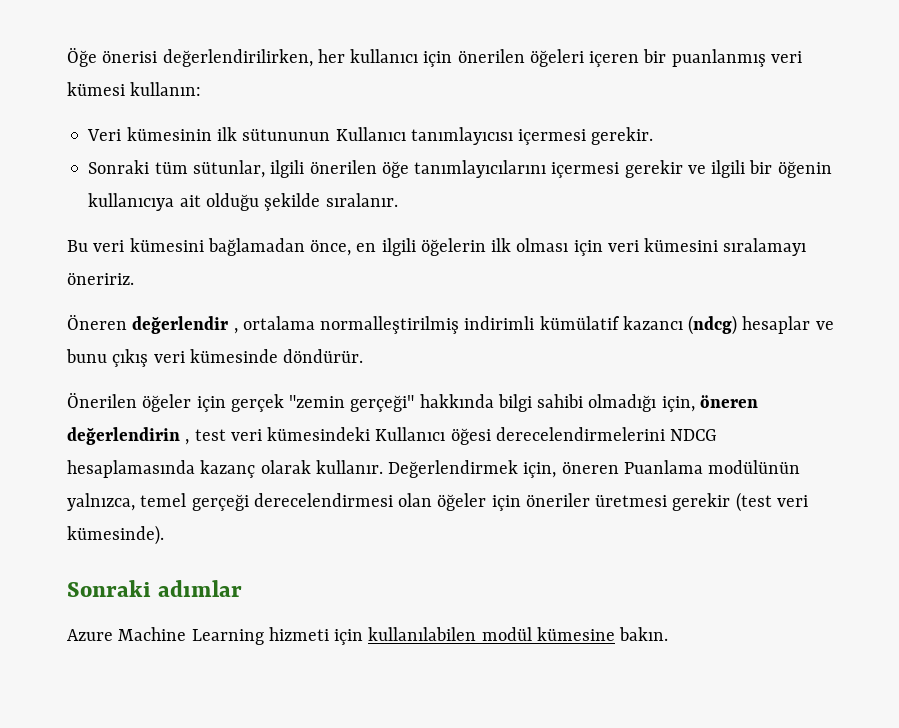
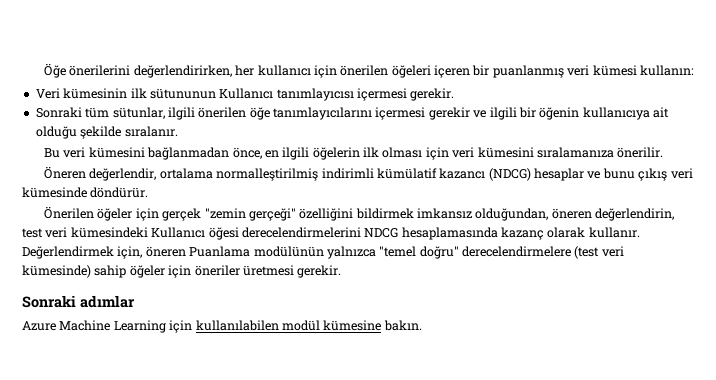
- Öğe önerisi değerlendirilirken, her kullanıcı için önerilen öğeleri içeren bir puanlanmış veri kümesi kullanın:
+ Öğe önerilerini değerlendirirken, her kullanıcı için önerilen öğeleri içeren bir puanlanmış veri kümesi kullanın:
- Bu veri kümesini bağlamadan önce, en ilgili öğelerin ilk olması için veri kümesini sıralamayı öneririz.
+ Bu veri kümesini bağlanmadan önce, en ilgili öğelerin ilk olması için veri kümesini sıralamanıza önerilir.
- Öneren değerlendir , ortalama normalleştirilmiş indirimli kümülatif kazancı (ndcg) hesaplar ve bunu çıkış veri kümesinde döndürür.
+ Öneren değerlendir, ortalama normalleştirilmiş indirimli kümülatif kazancı (NDCG) hesaplar ve bunu çıkış veri kümesinde döndürür.
- Önerilen öğeler için gerçek "zemin gerçeği" hakkında bilgi sahibi olmadığı için, öneren değerlendirin , test veri kümesindeki Kullanıcı öğesi derecelendirmelerini NDCG hesaplamasında kazanç olarak kullanır.
+ Önerilen öğeler için gerçek "zemin gerçeği" özelliğini bildirmek imkansız olduğundan, öneren değerlendirin, test veri kümesindeki Kullanıcı öğesi derecelendirmelerini NDCG hesaplamasında kazanç olarak kullanır.
- Değerlendirmek için, öneren Puanlama modülünün yalnızca, temel gerçeği derecelendirmesi olan öğeler için öneriler üretmesi gerekir (test veri kümesinde).
+ Değerlendirmek için, öneren Puanlama modülünün yalnızca "temel doğru" derecelendirmelere (test veri kümesinde) sahip öğeler için öneriler üretmesi gerekir.
- Azure Machine Learning hizmeti için kullanılabilen modül kümesine bakın.
+ Azure Machine Learning için kullanılabilen modül kümesine bakın.

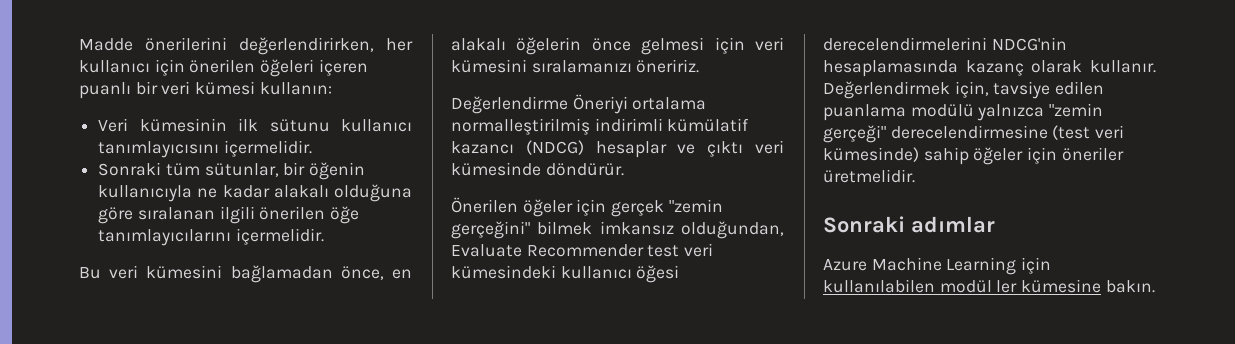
- Öğe önerilerini değerlendirirken, her kullanıcı için önerilen öğeleri içeren bir puanlanmış veri kümesi kullanın:
+ Madde önerilerini değerlendirirken, her kullanıcı için önerilen öğeleri içeren puanlı bir veri kümesi kullanın:
- Veri kümesinin ilk sütununun Kullanıcı tanımlayıcısı içermesi gerekir.
- Sonraki tüm sütunlar, ilgili önerilen öğe tanımlayıcılarını içermesi gerekir ve ilgili bir öğenin kullanıcıya ait olduğu şekilde sıralanır.
+ Veri kümesinin ilk sütunu kullanıcı tanımlayıcısını içermelidir.
+ Sonraki tüm sütunlar, bir öğenin kullanıcıyla ne kadar alakalı olduğuna göre sıralanan ilgili önerilen öğe tanımlayıcılarını içermelidir.
- Bu veri kümesini bağlanmadan önce, en ilgili öğelerin ilk olması için veri kümesini sıralamanıza önerilir.
- Öneren değerlendir, ortalama normalleştirilmiş indirimli kümülatif kazancı (NDCG) hesaplar ve bunu çıkış veri kümesinde döndürür.
+ Bu veri kümesini bağlamadan önce, en alakalı öğelerin önce gelmesi için veri kümesini sıralamanızı öneririz.
+ Değerlendirme Öneriyi ortalama normalleştirilmiş indirimli kümülatif kazancı (NDCG) hesaplar ve çıktı veri kümesinde döndürür.
- Önerilen öğeler için gerçek "zemin gerçeği" özelliğini bildirmek imkansız olduğundan, öneren değerlendirin, test veri kümesindeki Kullanıcı öğesi derecelendirmelerini NDCG hesaplamasında kazanç olarak kullanır.
+ Önerilen öğeler için gerçek "zemin gerçeğini" bilmek imkansız olduğundan, Evaluate Recommender test veri kümesindeki kullanıcı öğesi derecelendirmelerini NDCG'nin hesaplamasında kazanç olarak kullanır.
- Değerlendirmek için, öneren Puanlama modülünün yalnızca "temel doğru" derecelendirmelere (test veri kümesinde) sahip öğeler için öneriler üretmesi gerekir.
+ Değerlendirmek için, tavsiye edilen puanlama modülü yalnızca "zemin gerçeği" derecelendirmesine (test veri kümesinde) sahip öğeler için öneriler üretmelidir.
- Azure Machine Learning için kullanılabilen modül kümesine bakın.
+ Azure Machine Learning için kullanılabilen modül ler kümesine bakın.

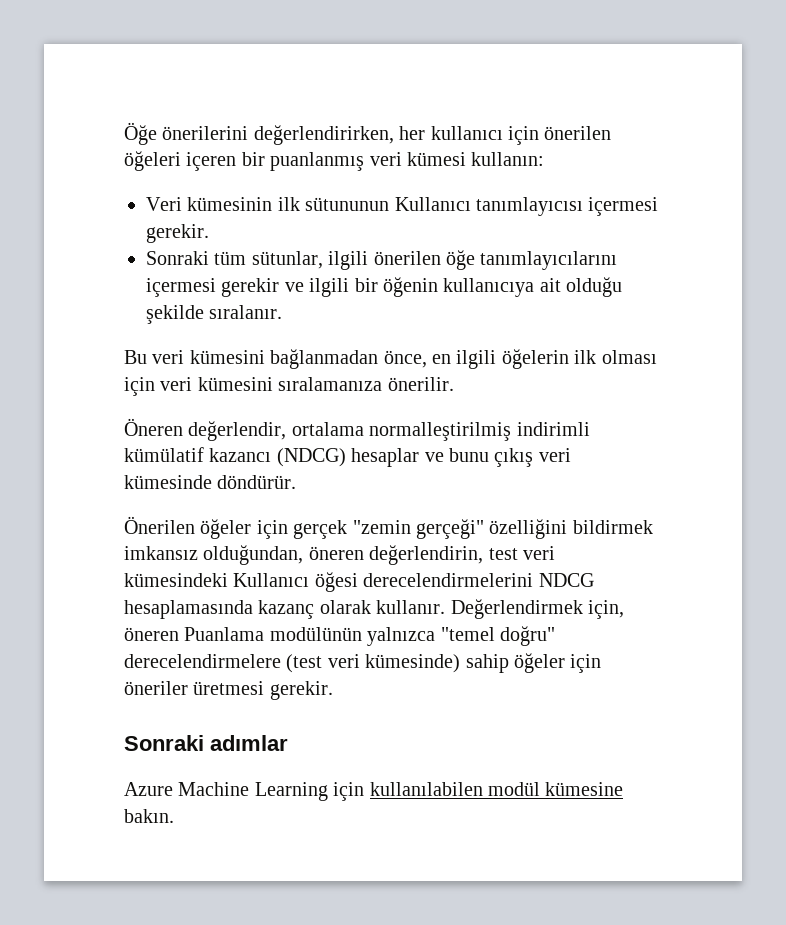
- Madde önerilerini değerlendirirken, her kullanıcı için önerilen öğeleri içeren puanlı bir veri kümesi kullanın:
+ Öğe önerilerini değerlendirirken, her kullanıcı için önerilen öğeleri içeren bir puanlanmış veri kümesi kullanın:
- Veri kümesinin ilk sütunu kullanıcı tanımlayıcısını içermelidir.
- Sonraki tüm sütunlar, bir öğenin kullanıcıyla ne kadar alakalı olduğuna göre sıralanan ilgili önerilen öğe tanımlayıcılarını içermelidir.
+ Veri kümesinin ilk sütununun Kullanıcı tanımlayıcısı içermesi gerekir.
+ Sonraki tüm sütunlar, ilgili önerilen öğe tanımlayıcılarını içermesi gerekir ve ilgili bir öğenin kullanıcıya ait olduğu şekilde sıralanır.
- Bu veri kümesini bağlamadan önce, en alakalı öğelerin önce gelmesi için veri kümesini sıralamanızı öneririz.
- Değerlendirme Öneriyi ortalama normalleştirilmiş indirimli kümülatif kazancı (NDCG) hesaplar ve çıktı veri kümesinde döndürür.
+ Bu veri kümesini bağlanmadan önce, en ilgili öğelerin ilk olması için veri kümesini sıralamanıza önerilir.
+ Öneren değerlendir, ortalama normalleştirilmiş indirimli kümülatif kazancı (NDCG) hesaplar ve bunu çıkış veri kümesinde döndürür.
- Önerilen öğeler için gerçek "zemin gerçeğini" bilmek imkansız olduğundan, Evaluate Recommender test veri kümesindeki kullanıcı öğesi derecelendirmelerini NDCG'nin hesaplamasında kazanç olarak kullanır.
+ Önerilen öğeler için gerçek "zemin gerçeği" özelliğini bildirmek imkansız olduğundan, öneren değerlendirin, test veri kümesindeki Kullanıcı öğesi derecelendirmelerini NDCG hesaplamasında kazanç olarak kullanır.
- Değerlendirmek için, tavsiye edilen puanlama modülü yalnızca "zemin gerçeği" derecelendirmesine (test veri kümesinde) sahip öğeler için öneriler üretmelidir.
+ Değerlendirmek için, öneren Puanlama modülünün yalnızca "temel doğru" derecelendirmelere (test veri kümesinde) sahip öğeler için öneriler üretmesi gerekir.
- Azure Machine Learning için kullanılabilen modül ler kümesine bakın.
+ Azure Machine Learning için kullanılabilen modül kümesine bakın.

